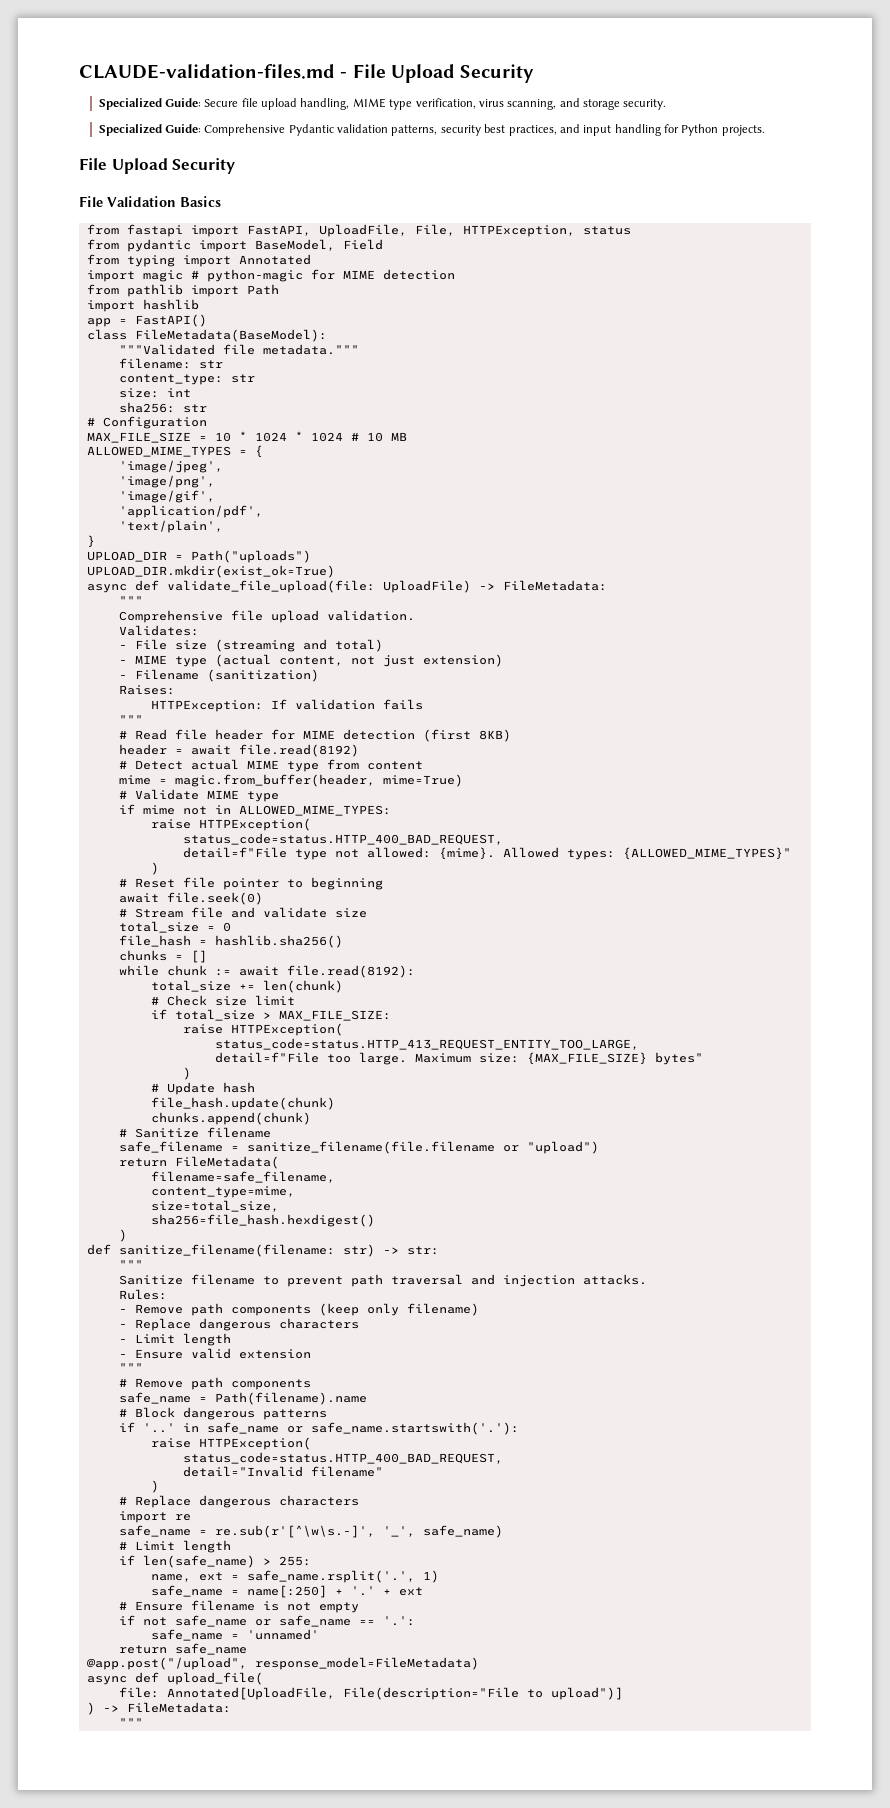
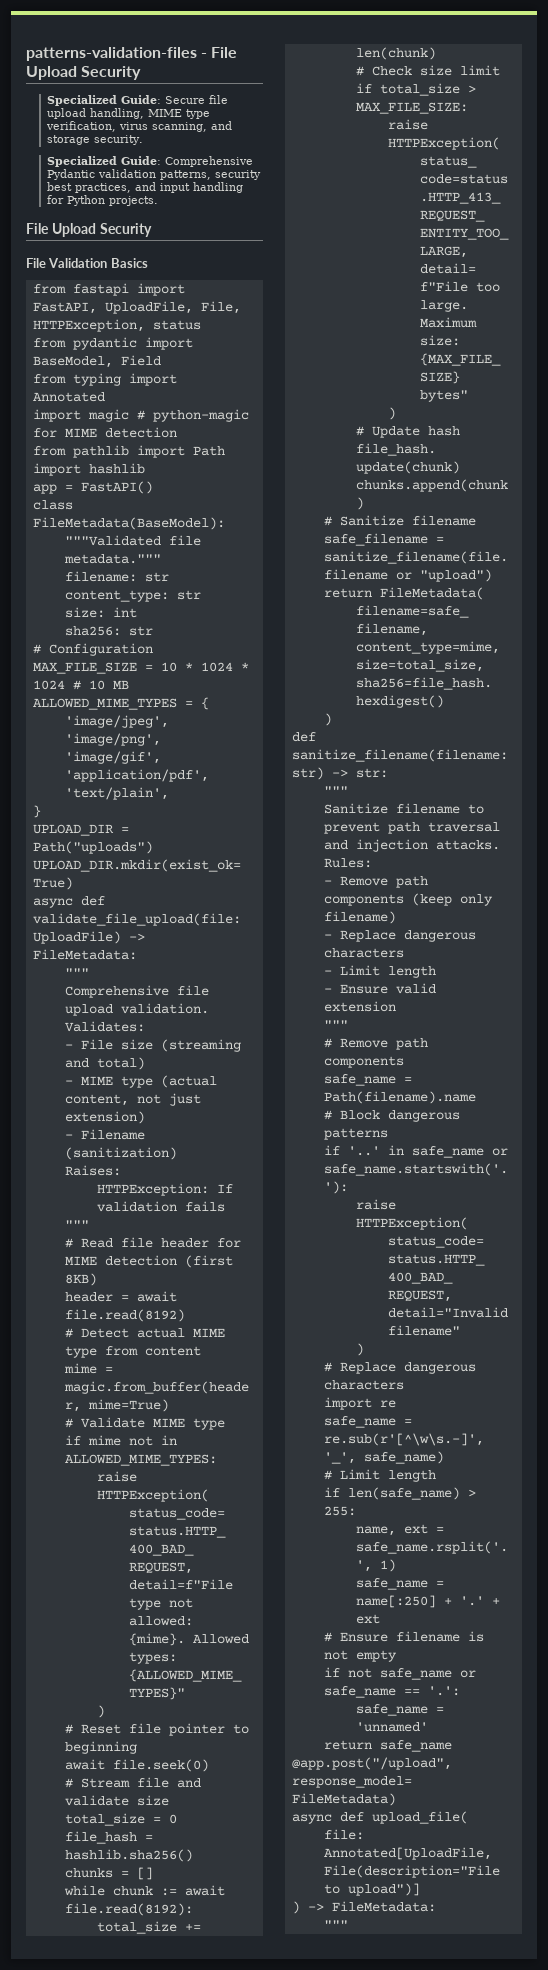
- CLAUDE-validation-files.md - File Upload Security
+ patterns-validation-files - File Upload Security

